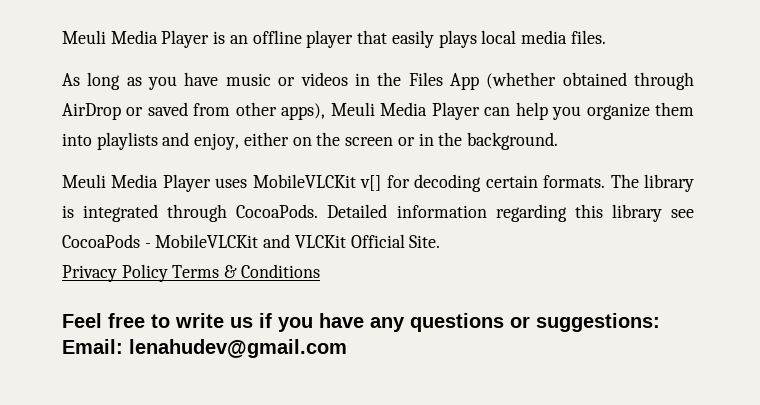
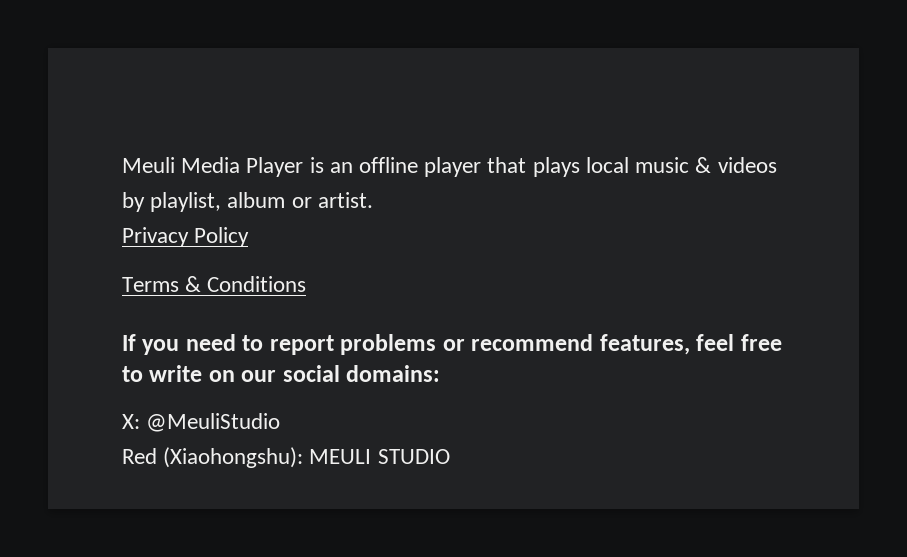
- Meuli Media Player is an offline player that easily plays local media files.
- As long as you have music or videos in the Files App (whether obtained through AirDrop or saved from other apps), Meuli Media Player can help you organize them into playlists and enjoy, either on the screen or in the background.
- Meuli Media Player uses MobileVLCKit v[] for decoding certain formats. The library is integrated through CocoaPods. Detailed information regarding this library see CocoaPods - MobileVLCKit and VLCKit Official Site.
+ Meuli Media Player is an offline player that plays local music & videos by playlist, album or artist.
- Privacy Policy Terms & Conditions
+ Privacy Policy
+ Terms & Conditions
- Feel free to write us if you have any questions or suggestions: Email: lenahudev@gmail.com
+ If you need to report problems or recommend features, feel free to write on our social domains:
+ X: @MeuliStudio
+ Red (Xiaohongshu): MEULI STUDIO

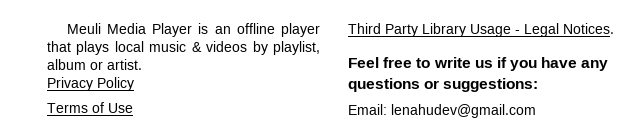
- Terms & Conditions
- If you need to report problems or recommend features, feel free to write on our social domains:
- X: @MeuliStudio
- Red (Xiaohongshu): MEULI STUDIO
+ Terms of Use
+ Third Party Library Usage - Legal Notices.
+ Feel free to write us if you have any questions or suggestions:
+ Email: lenahudev@gmail.com

